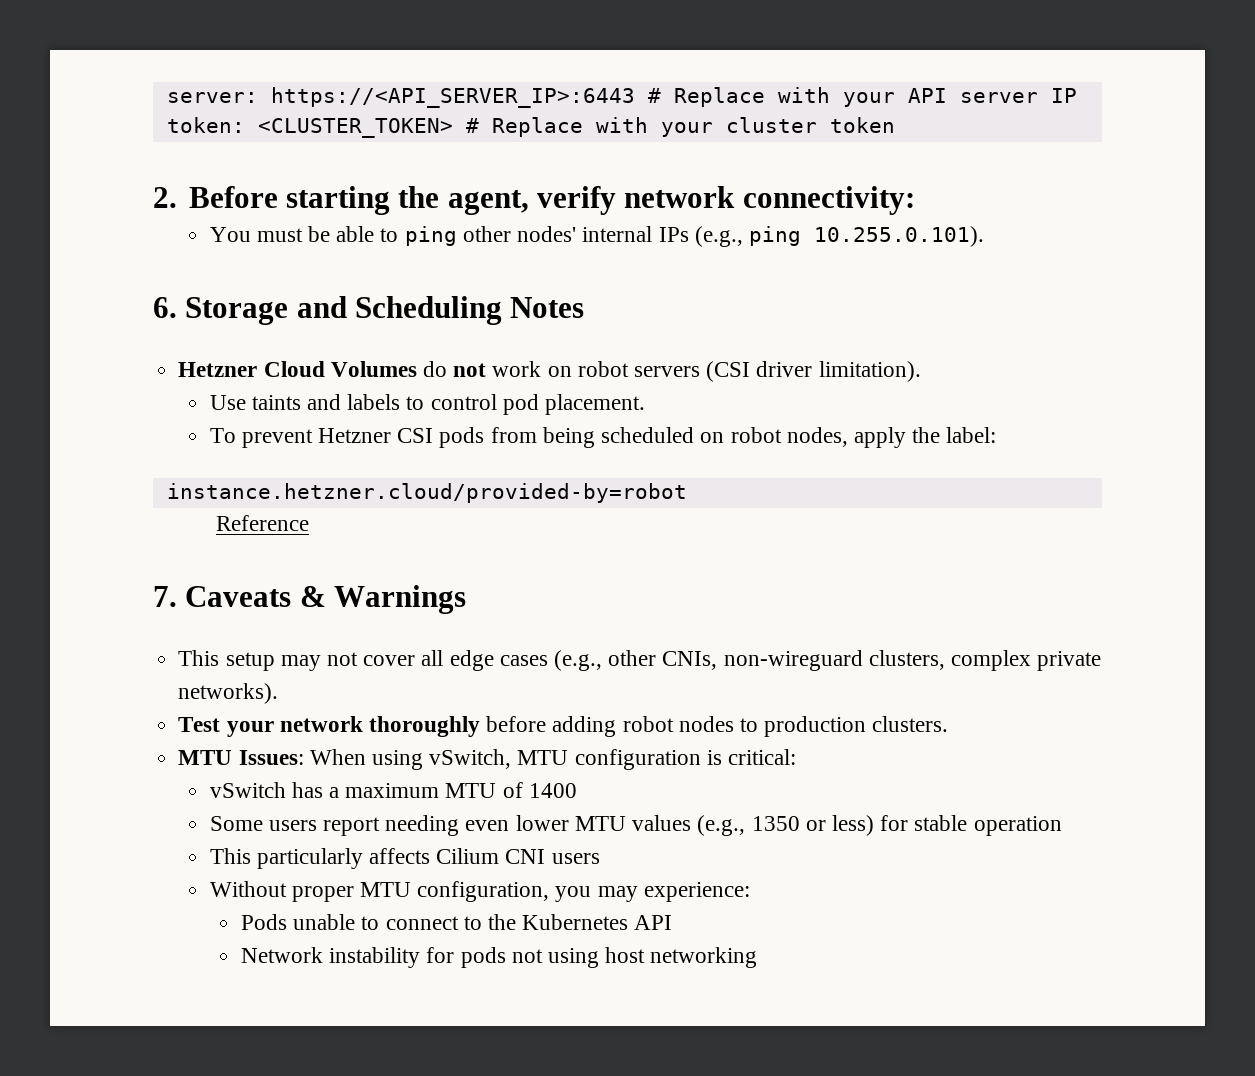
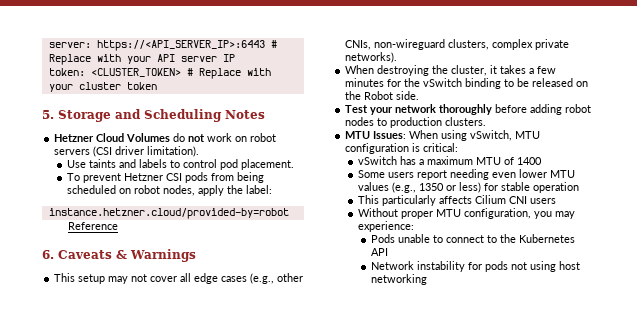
- 2. Before starting the agent, verify network connectivity:
- You must be able to ping other nodes' internal IPs (e.g., ping 10.255.0.101).
- 6. Storage and Scheduling Notes
+ 5. Storage and Scheduling Notes
- 7. Caveats & Warnings
+ 6. Caveats & Warnings
+ When destroying the cluster, it takes a few minutes for the vSwitch binding to be released on the Robot side.

